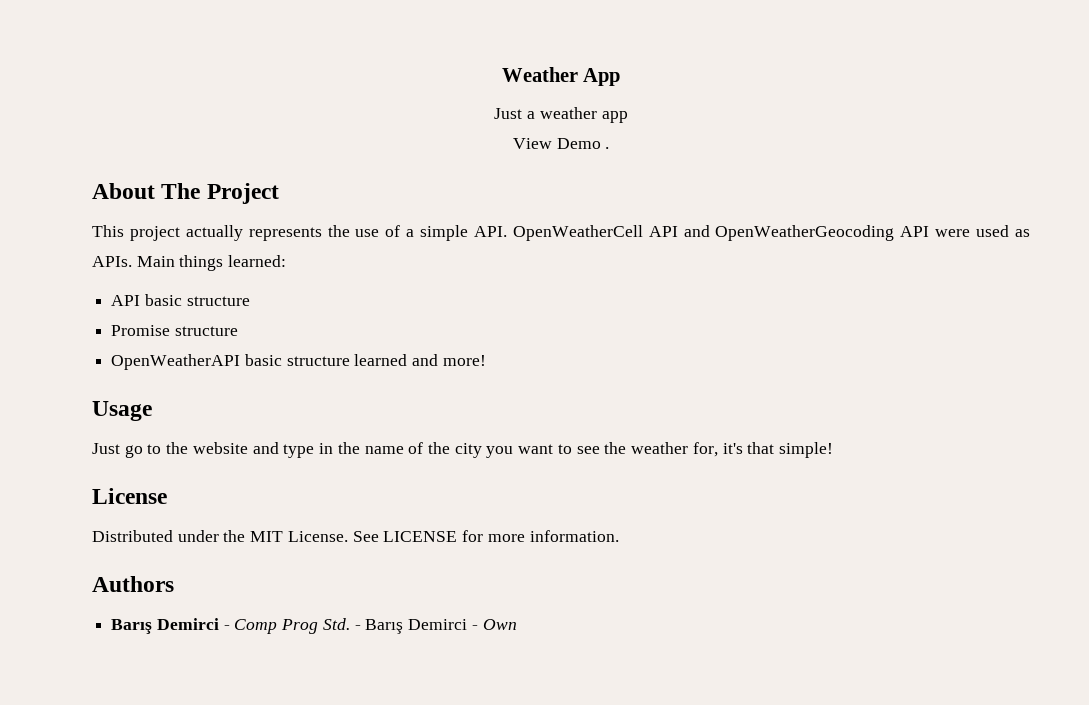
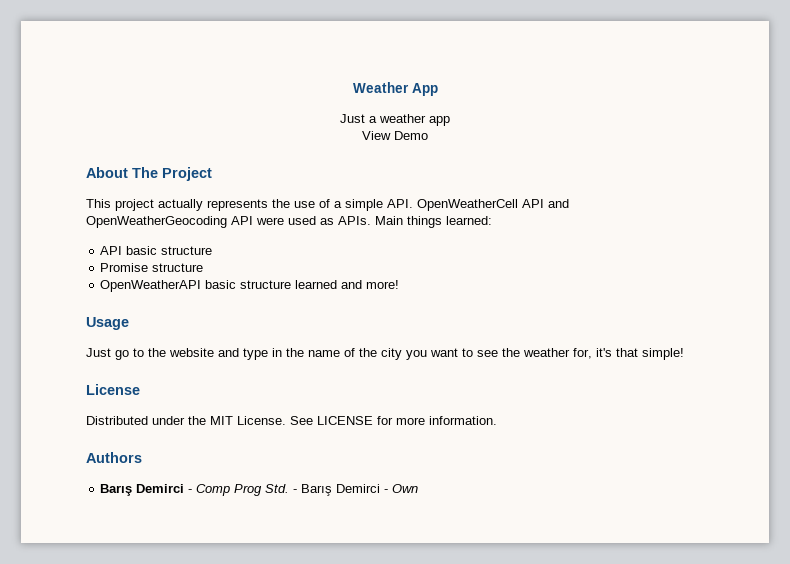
- View Demo .
+ View Demo

